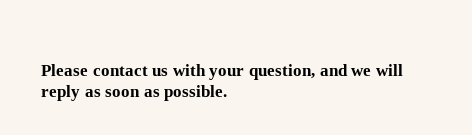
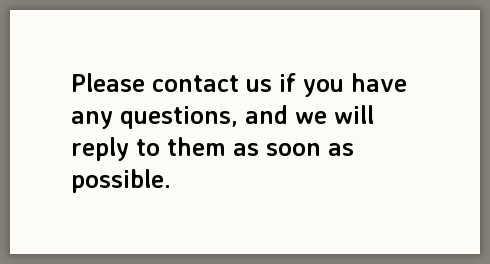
- Please contact us with your question, and we will reply as soon as possible.
+ Please contact us if you have any questions, and we will reply to them as soon as possible.

